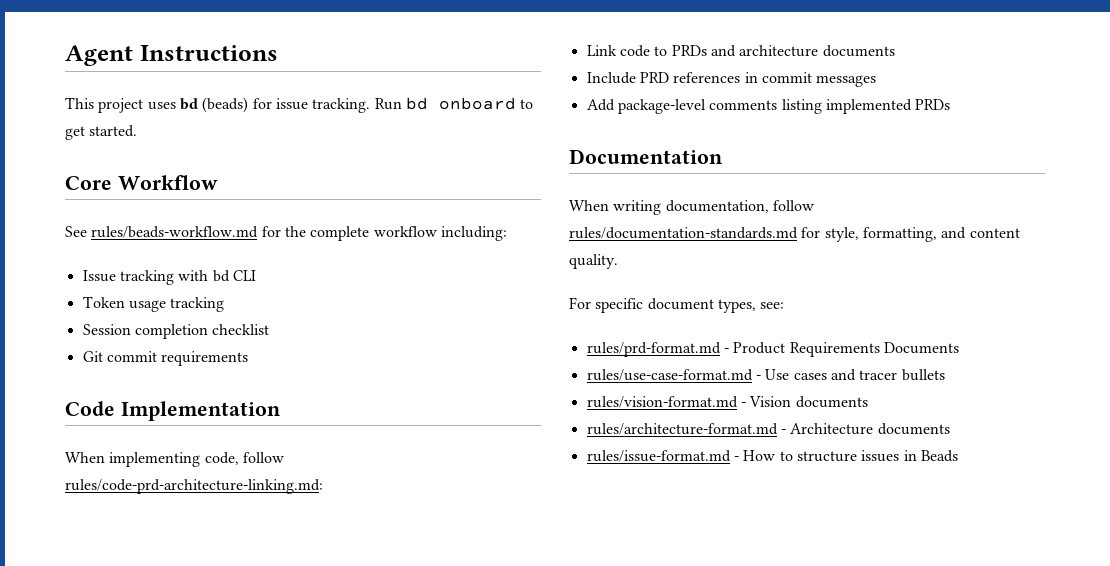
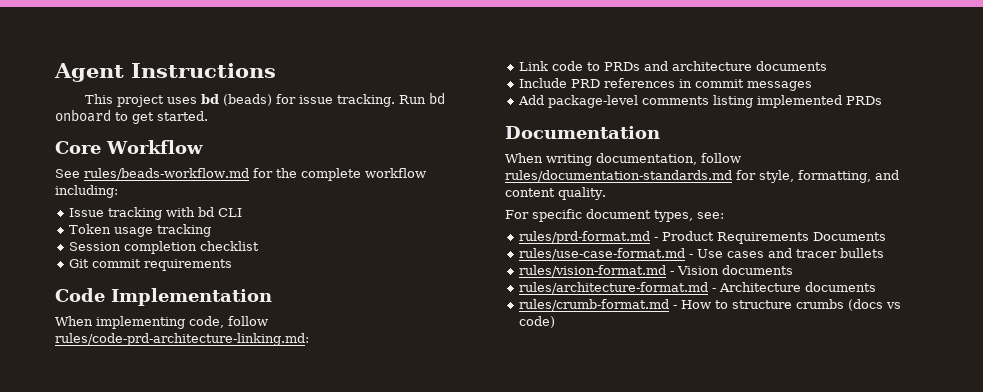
- rules/issue-format.md - How to structure issues in Beads
+ rules/crumb-format.md - How to structure crumbs (docs vs code)

